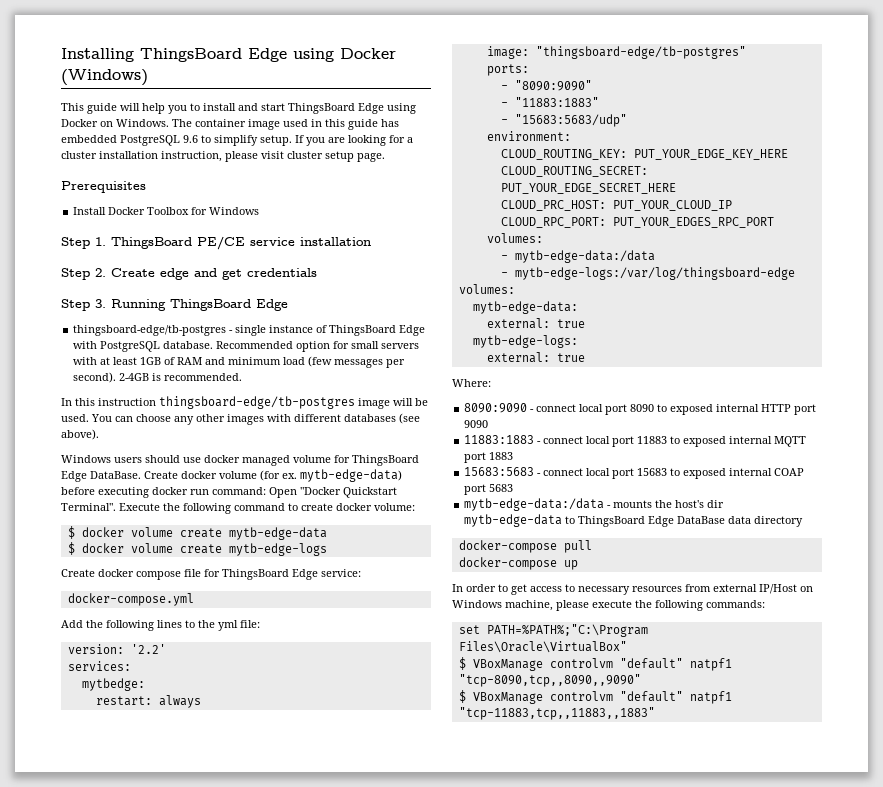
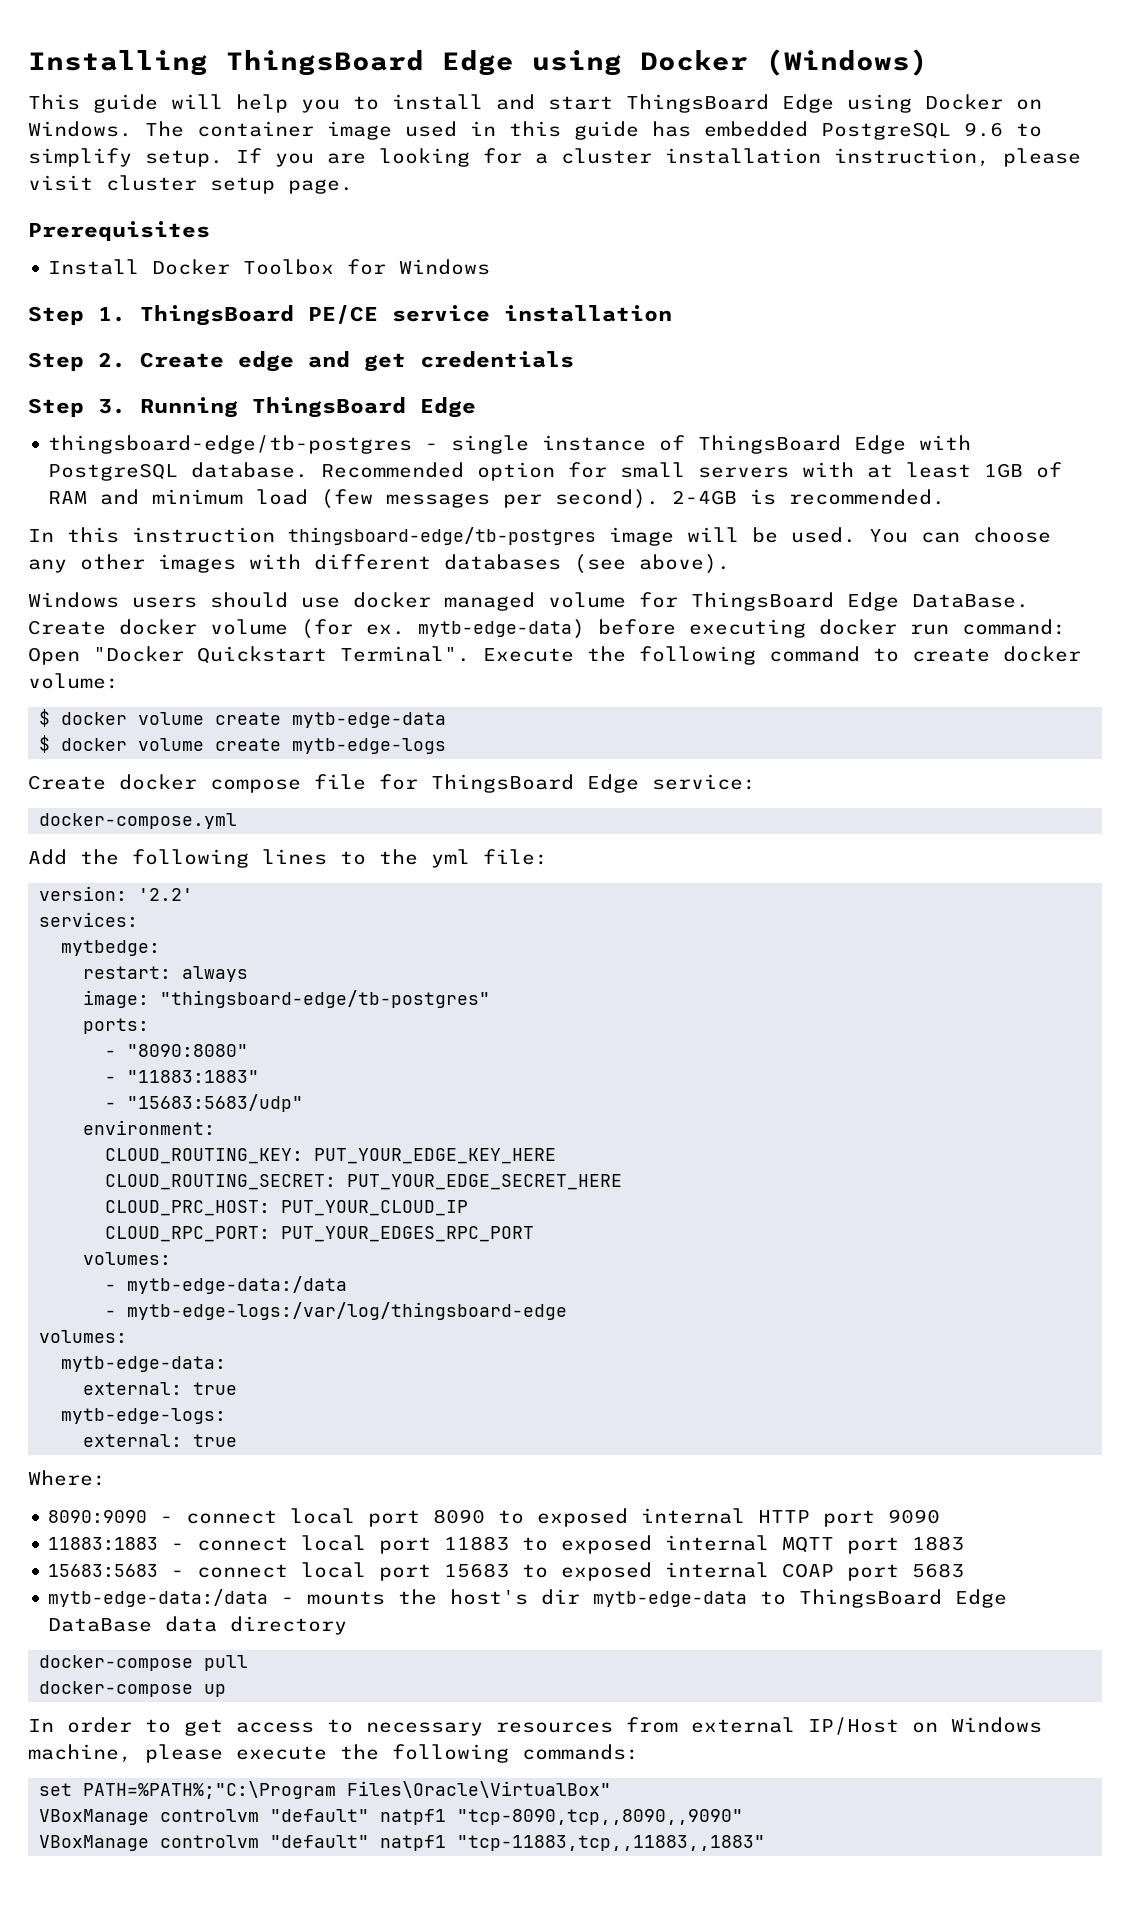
- - "8090:9090"
+ - "8090:8080"
- $ VBoxManage controlvm "default" natpf1 "tcp-8090,tcp,,8090,,9090"
+ VBoxManage controlvm "default" natpf1 "tcp-8090,tcp,,8090,,9090"
- $ VBoxManage controlvm "default" natpf1 "tcp-11883,tcp,,11883,,1883"
+ VBoxManage controlvm "default" natpf1 "tcp-11883,tcp,,11883,,1883"

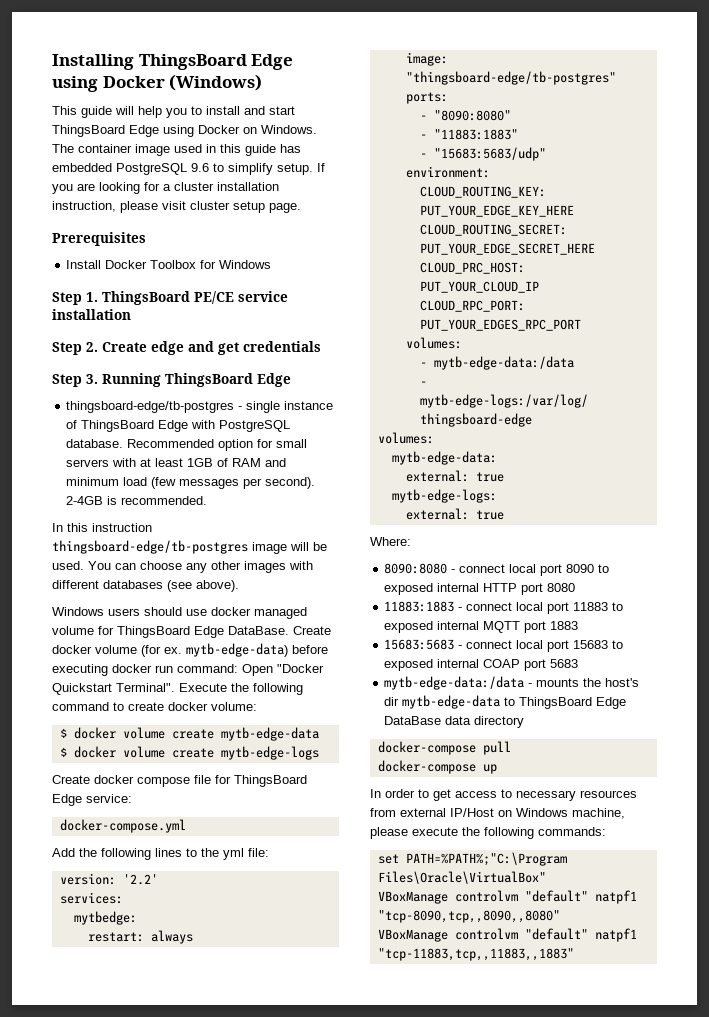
- 8090:9090 - connect local port 8090 to exposed internal HTTP port 9090
+ 8090:8080 - connect local port 8090 to exposed internal HTTP port 8080
- VBoxManage controlvm "default" natpf1 "tcp-8090,tcp,,8090,,9090"
+ VBoxManage controlvm "default" natpf1 "tcp-8090,tcp,,8090,,8080"

